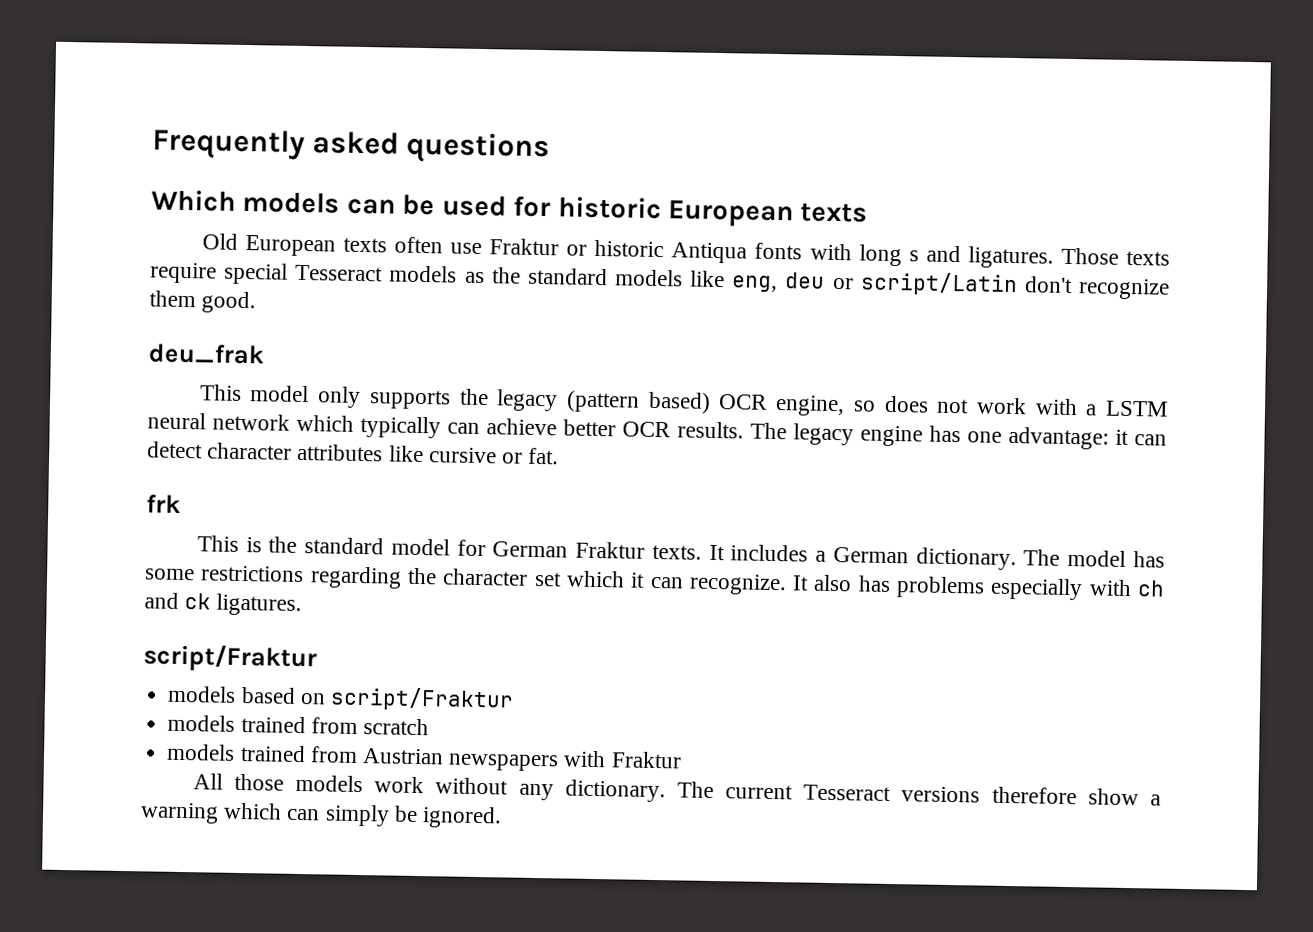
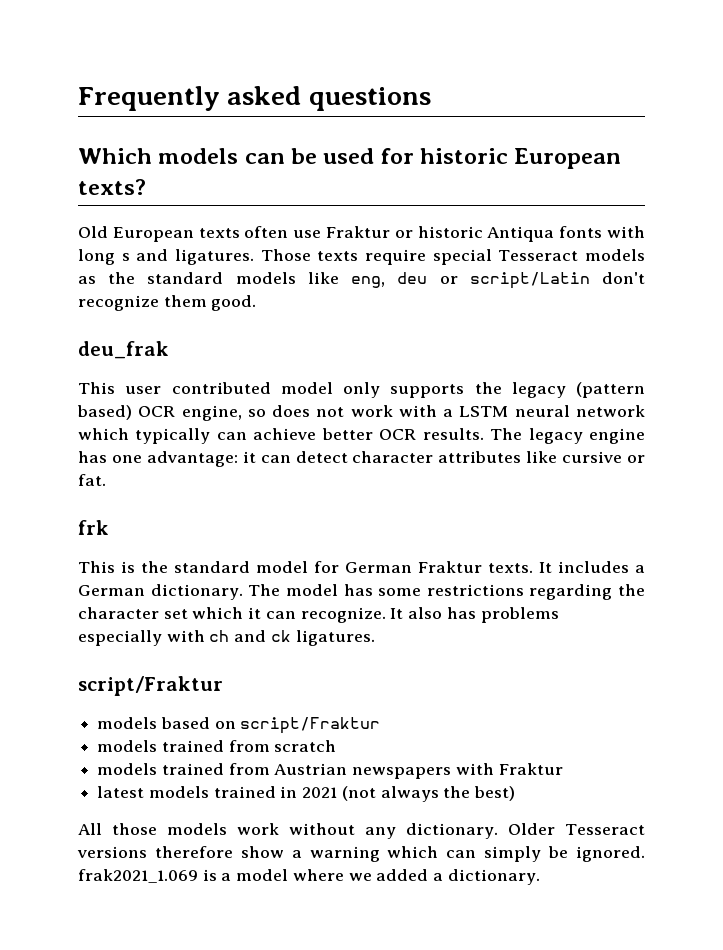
- Which models can be used for historic European texts
+ Which models can be used for historic European texts?
- This model only supports the legacy (pattern based) OCR engine, so does not work with a LSTM neural network which typically can achieve better OCR results.
+ This user contributed model only supports the legacy (pattern based) OCR engine, so does not work with a LSTM neural network which typically can achieve better OCR results.
+ latest models trained in 2021 (not always the best)
- The current Tesseract versions therefore show a warning which can simply be ignored.
+ Older Tesseract versions therefore show a warning which can simply be ignored. frak2021_1.069 is a model where we added a dictionary.

